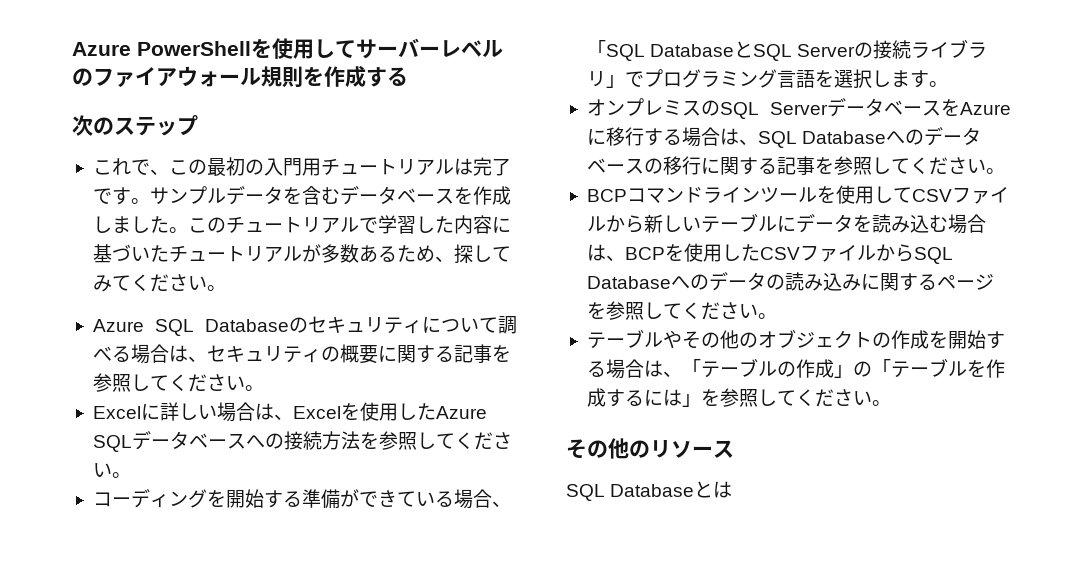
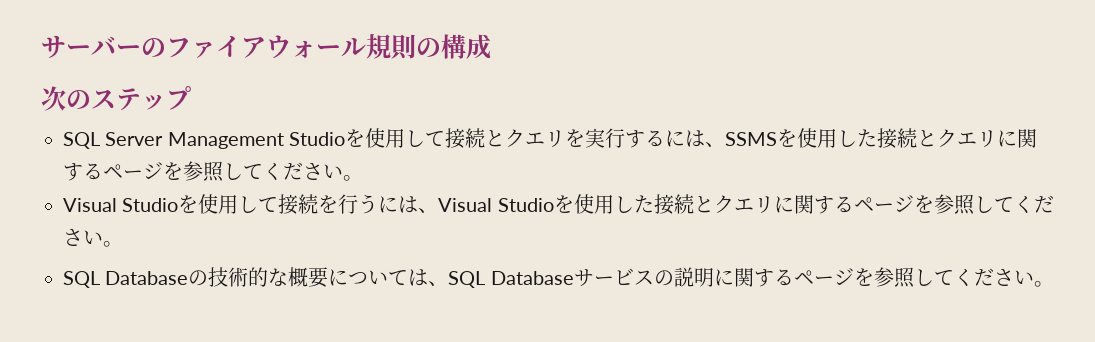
- Azure PowerShellを使用してサーバーレベルのファイアウォール規則を作成する
+ サーバーのファイアウォール規則の構成
- これで、この最初の入門用チュートリアルは完了です。サンプルデータを含むデータベースを作成しました。このチュートリアルで学習した内容に基づいたチュートリアルが多数あるため、探してみてください。
- Azure SQL Databaseのセキュリティについて調べる場合は、セキュリティの概要に関する記事を参照してください。
- Excelに詳しい場合は、Excelを使用したAzure SQLデータベースへの接続方法を参照してください。
- コーディングを開始する準備ができている場合、「SQL DatabaseとSQL Serverの接続ライブラリ」でプログラミング言語を選択します。
- オンプレミスのSQL ServerデータベースをAzureに移行する場合は、SQL Databaseへのデータベースの移行に関する記事を参照してください。
- BCPコマンドラインツールを使用してCSVファイルから新しいテーブルにデータを読み込む場合は、BCPを使用したCSVファイルからSQL Databaseへのデータの読み込みに関するページを参照してください。
- テーブルやその他のオブジェクトの作成を開始する場合は、「テーブルの作成」の「テーブルを作成するには」を参照してください。
- その他のリソース
- SQL Databaseとは
+ SQL Server Management Studioを使用して接続とクエリを実行するには、SSMSを使用した接続とクエリに関するページを参照してください。
+ Visual Studioを使用して接続を行うには、Visual Studioを使用した接続とクエリに関するページを参照してください。
+ SQL Databaseの技術的な概要については、SQL Databaseサービスの説明に関するページを参照してください。

